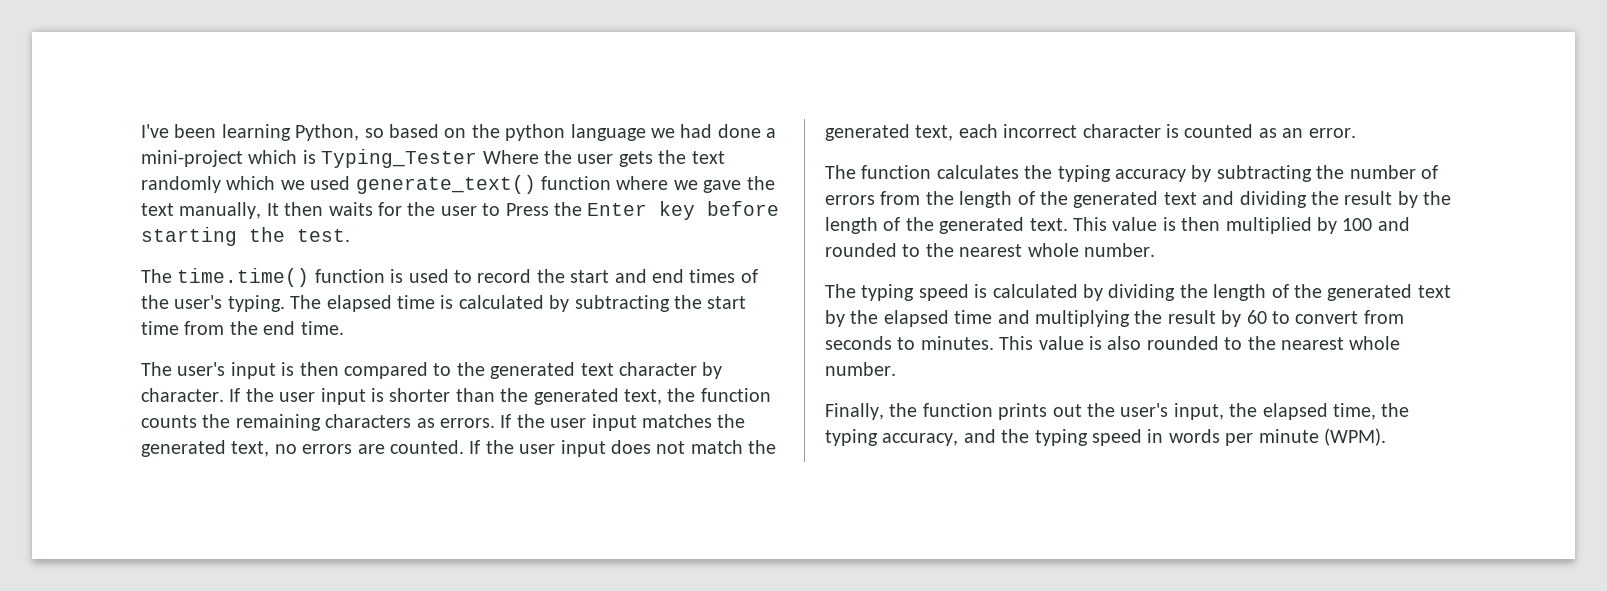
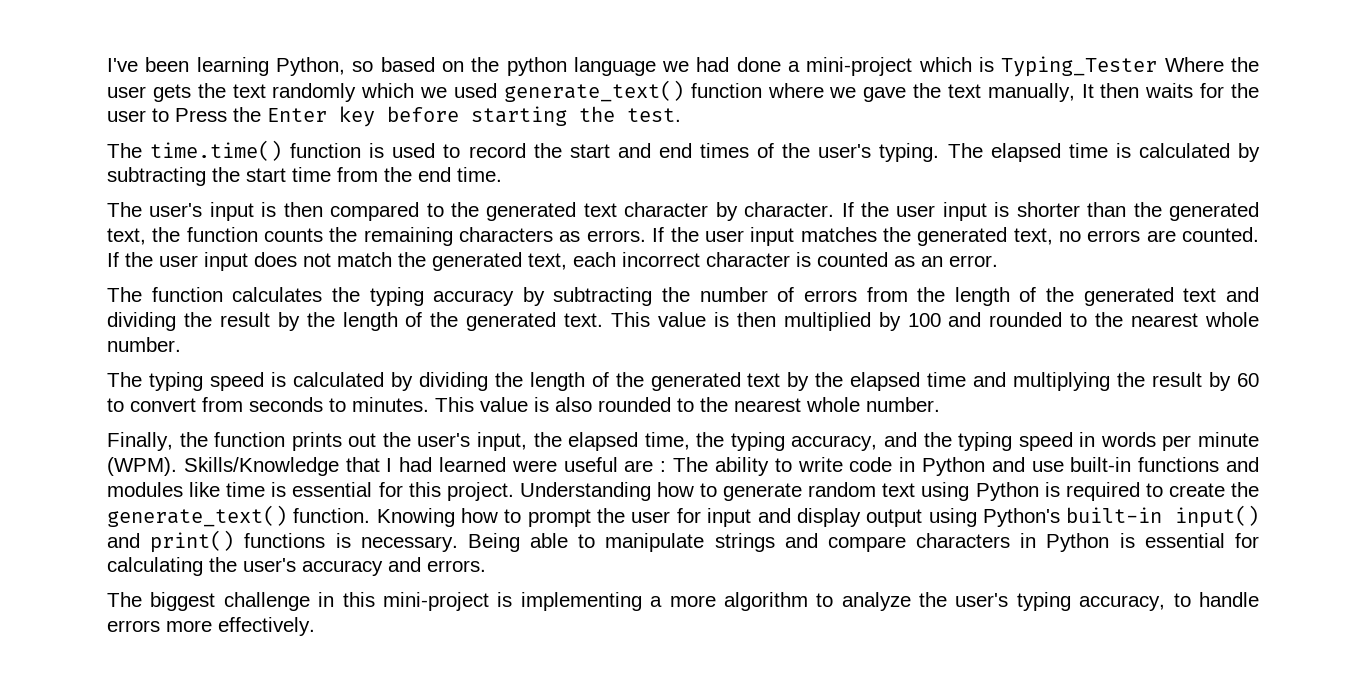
+ Skills/Knowledge that I had learned were useful are : The ability to write code in Python and use built-in functions and modules like time is essential for this project. Understanding how to generate random text using Python is required to create the generate_text() function. Knowing how to prompt the user for input and display output using Python's built-in input() and print() functions is necessary. Being able to manipulate strings and compare characters in Python is essential for calculating the user's accuracy and errors.
+ The biggest challenge in this mini-project is implementing a more algorithm to analyze the user's typing accuracy, to handle errors more effectively.

